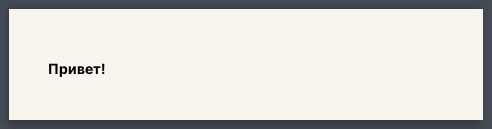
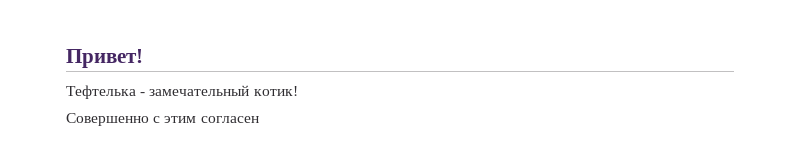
+ Тефтелька - замечательный котик!
+ Совершенно с этим согласен

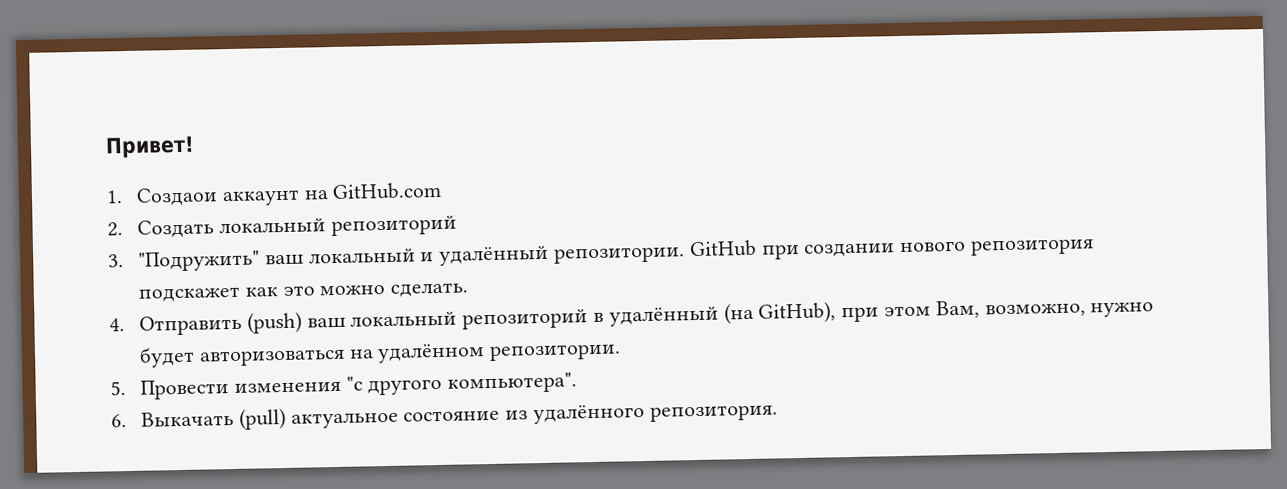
- Тефтелька - замечательный котик!
- Совершенно с этим согласен
+ 1. Создаои аккаунт на GitHub.com
+ 2. Создать локальный репозиторий
+ 3. "Подружить" ваш локальный и удалённый репозитории. GitHub при создании нового репозитория подскажет как это можно сделать.
+ 4. Отправить (push) ваш локальный репозиторий в удалённый (на GitHub), при этом Вам, возможно, нужно будет авторизоваться на удалённом репозитории.
+ 5. Провести изменения "с другого компьютера".
+ 6. Выкачать (pull) актуальное состояние из удалённого репозитория.

